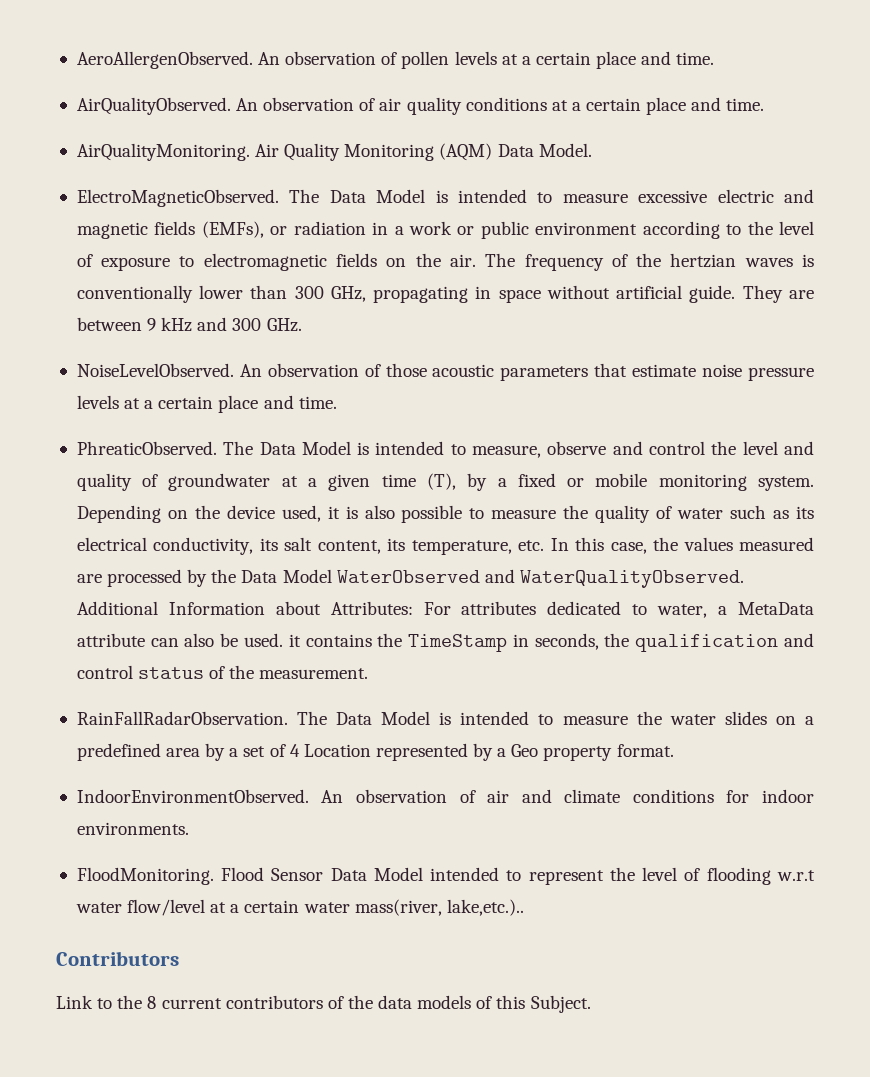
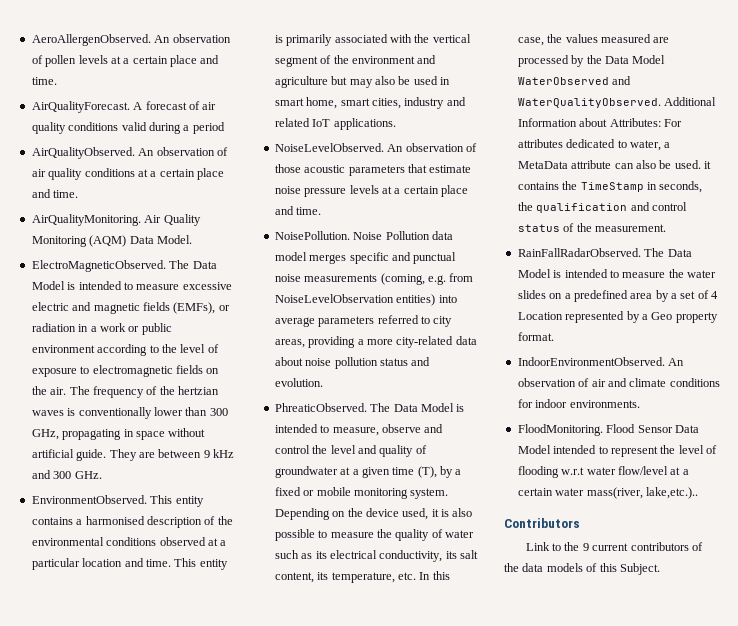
+ AirQualityForecast. A forecast of air quality conditions valid during a period
+ EnvironmentObserved. This entity contains a harmonised description of the environmental conditions observed at a particular location and time. This entity is primarily associated with the vertical segment of the environment and agriculture but may also be used in smart home, smart cities, industry and related IoT applications.
+ NoisePollution. Noise Pollution data model merges specific and punctual noise measurements (coming, e.g. from NoiseLevelObservation entities) into average parameters referred to city areas, providing a more city-related data about noise pollution status and evolution.
- RainFallRadarObservation.
+ RainFallRadarObserved.
- Link to the 8 current contributors of the data models of this Subject.
+ Link to the 9 current contributors of the data models of this Subject.

